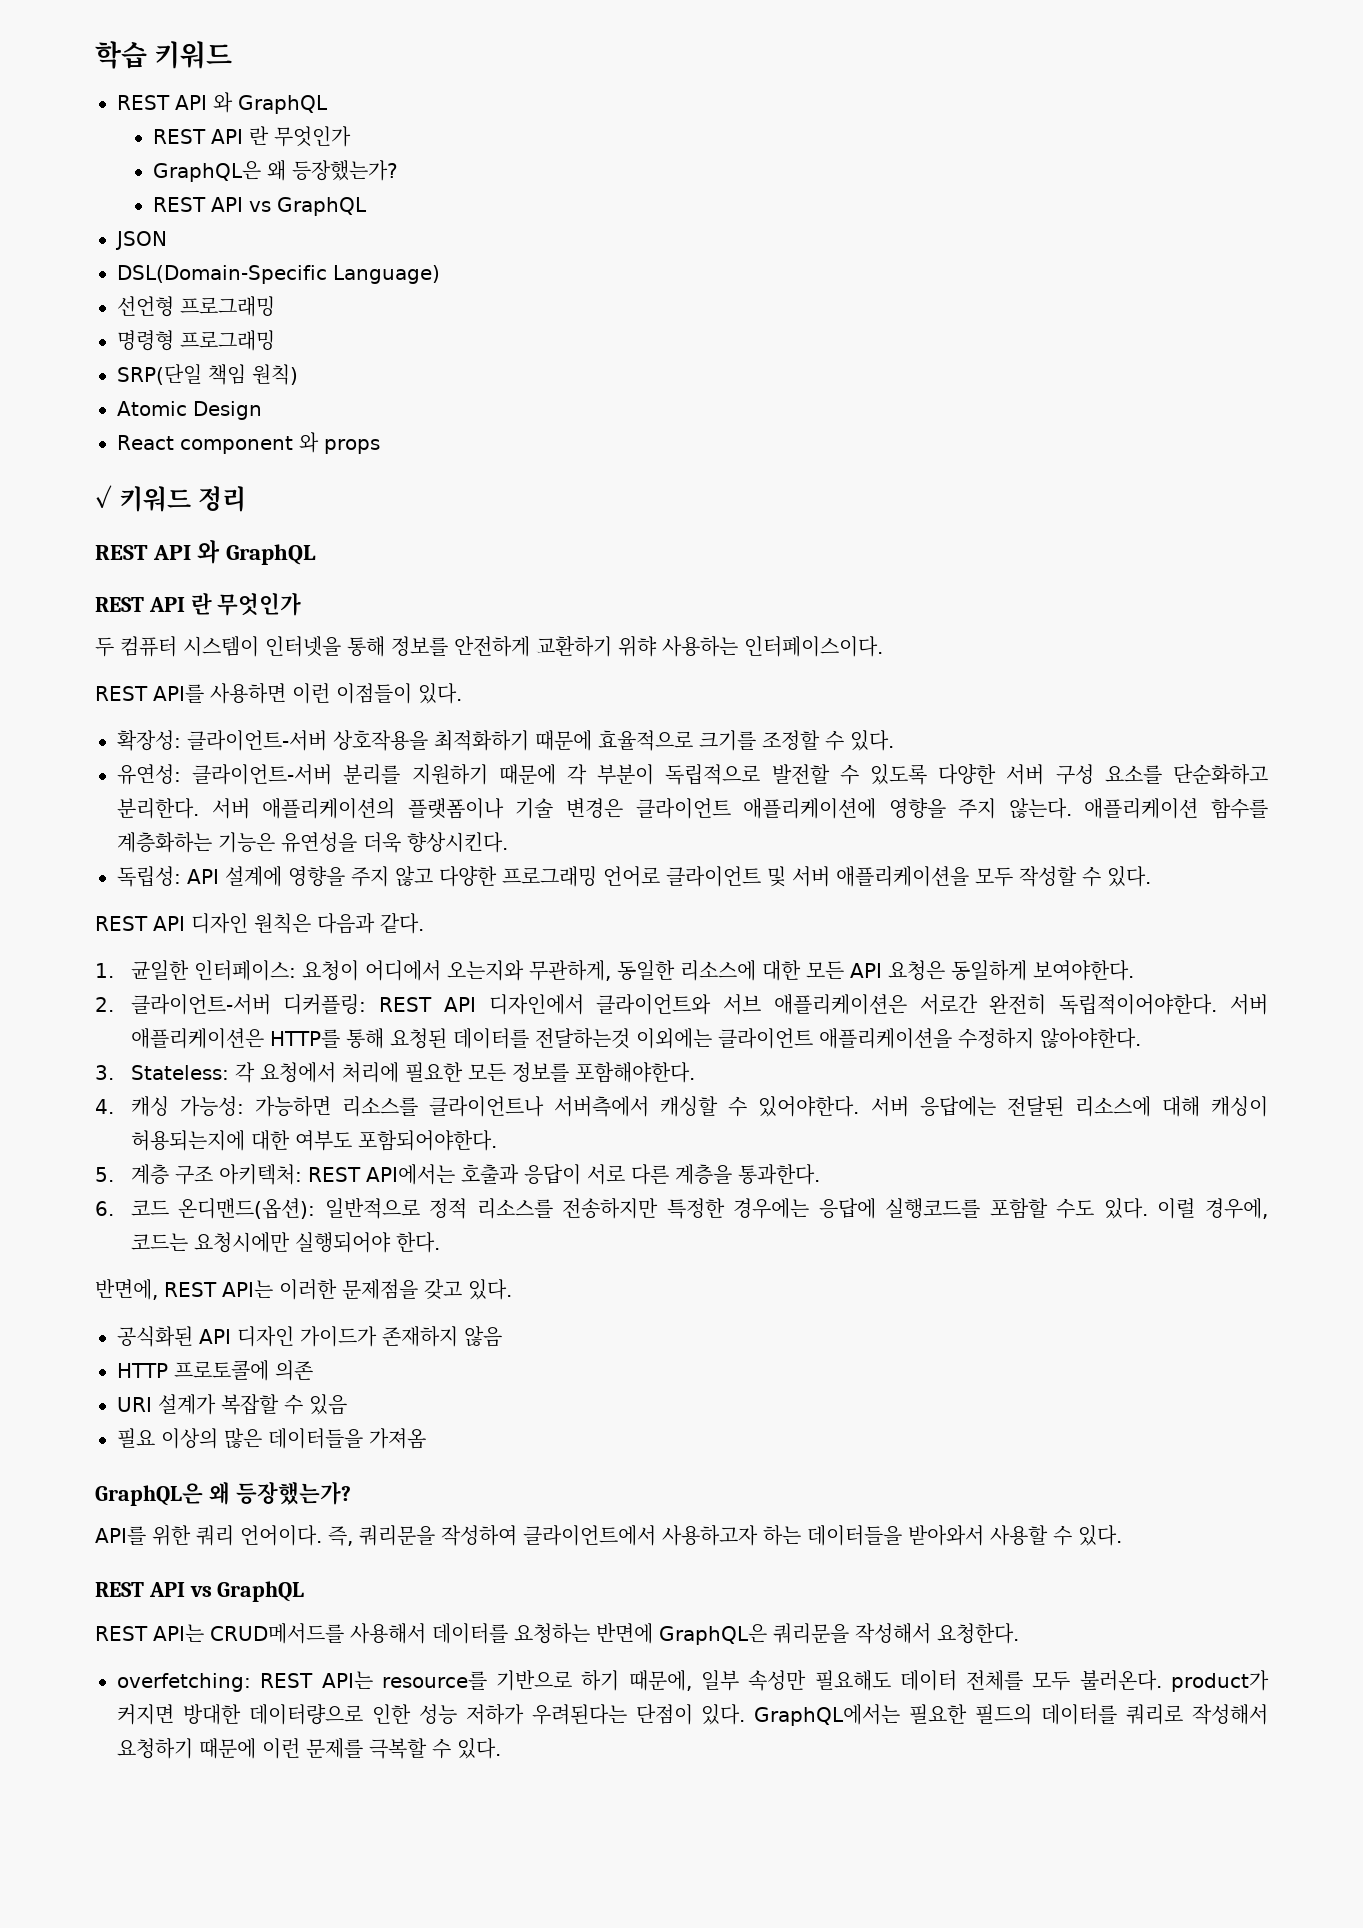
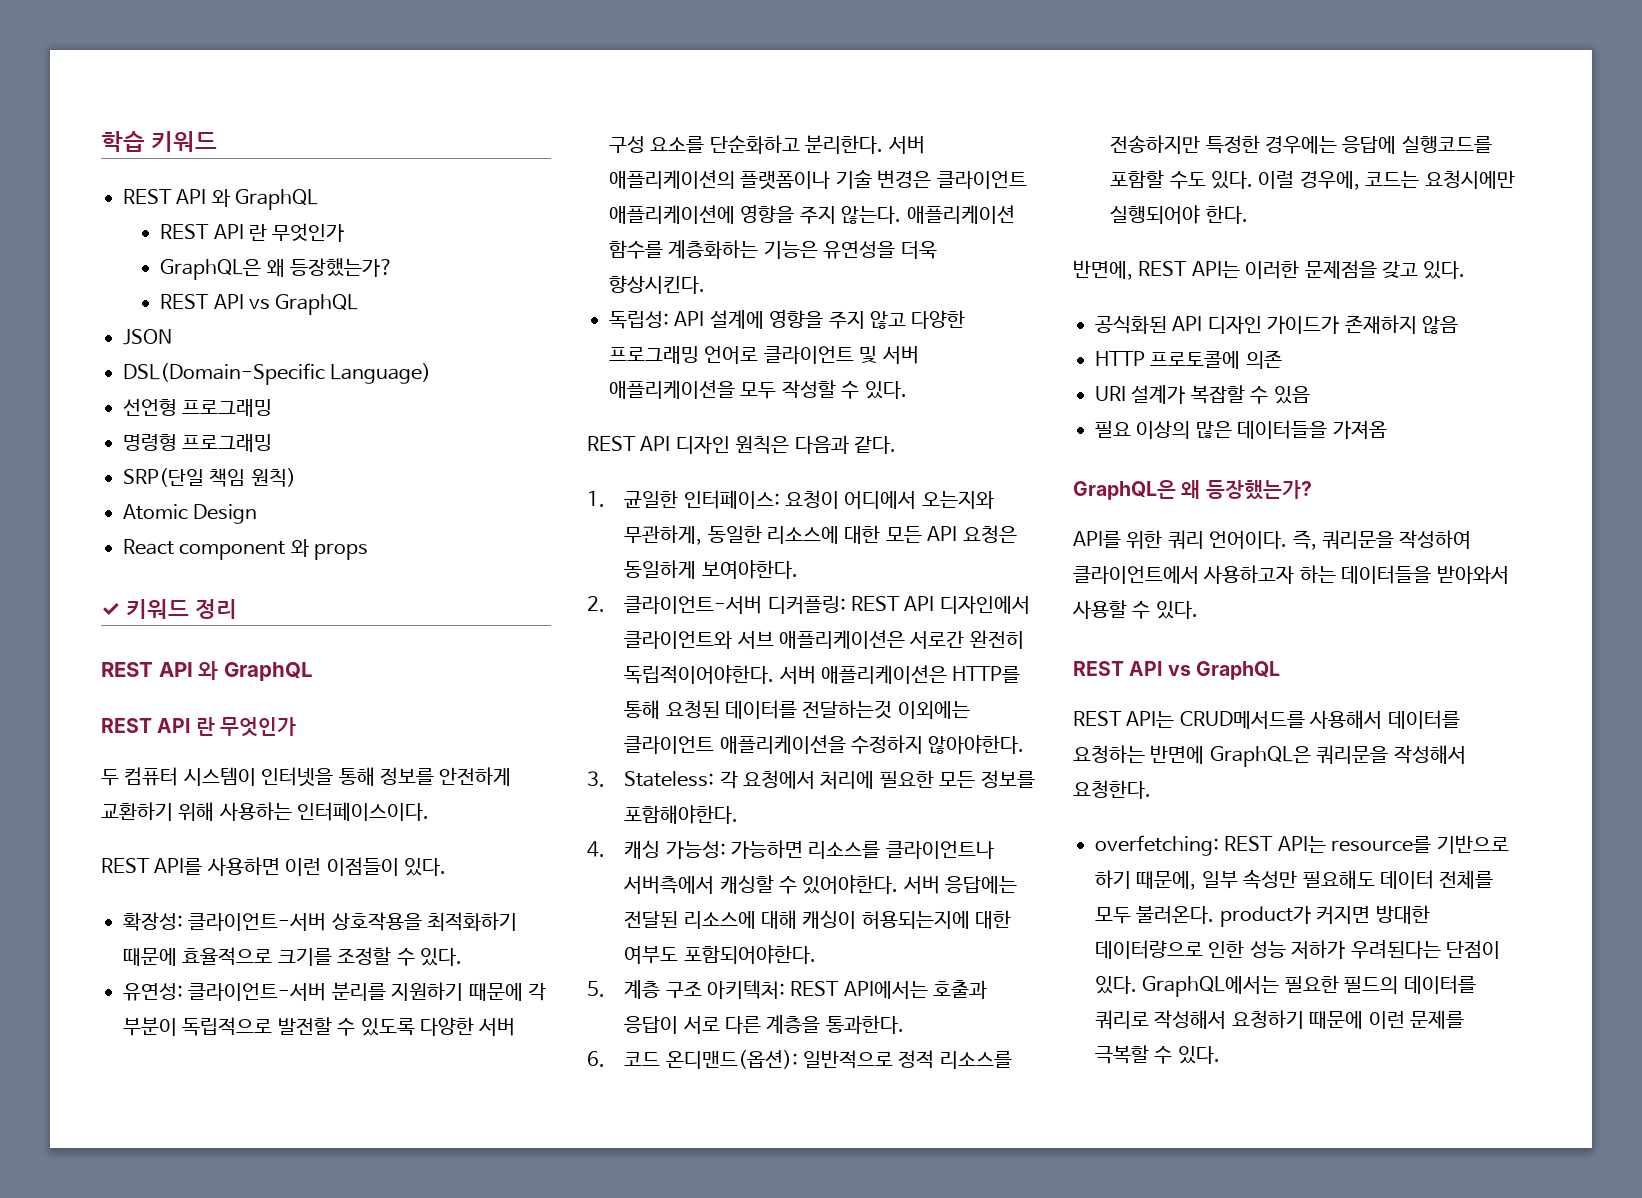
- 두 컴퓨터 시스템이 인터넷을 통해 정보를 안전하게 교환하기 위햐 사용하는 인터페이스이다.
+ 두 컴퓨터 시스템이 인터넷을 통해 정보를 안전하게 교환하기 위해 사용하는 인터페이스이다.

